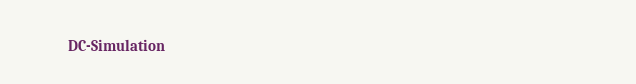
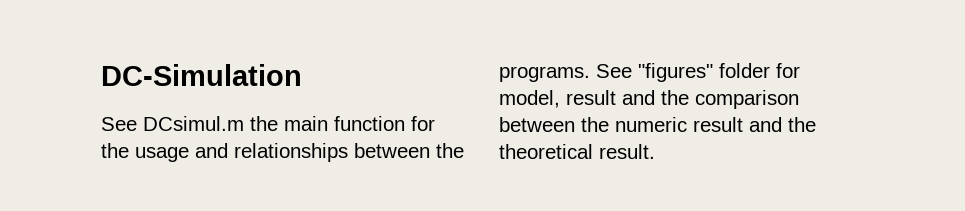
+ See DCsimul.m the main function for the usage and relationships between the programs. See "figures" folder for model, result and the comparison between the numeric result and the theoretical result.

